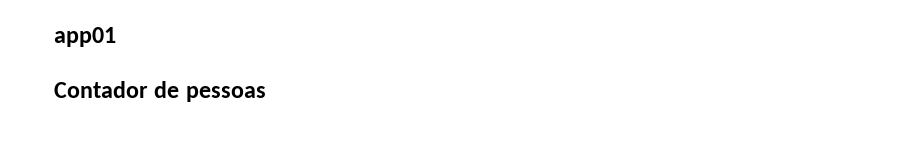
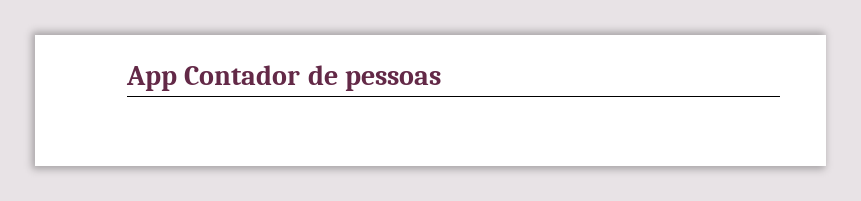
- app01
- Contador de pessoas
+ App Contador de pessoas

